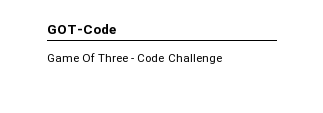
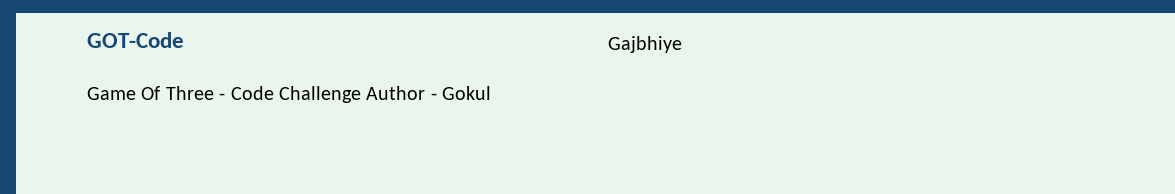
- Game Of Three - Code Challenge
+ Game Of Three - Code Challenge Author - Gokul Gajbhiye

